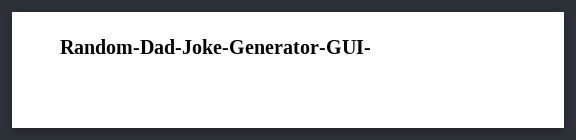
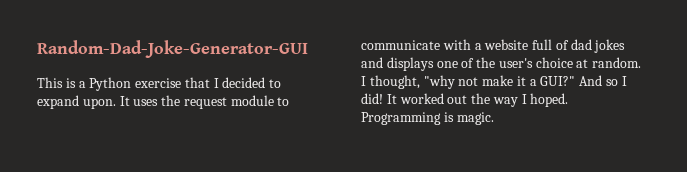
- Random-Dad-Joke-Generator-GUI-
+ Random-Dad-Joke-Generator-GUI
+ This is a Python exercise that I decided to expand upon. It uses the request module to communicate with a website full of dad jokes and displays one of the user's choice at random. I thought, "why not make it a GUI?" And so I did! It worked out the way I hoped. Programming is magic.

